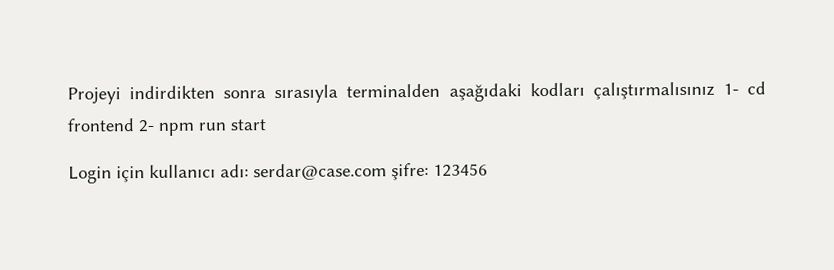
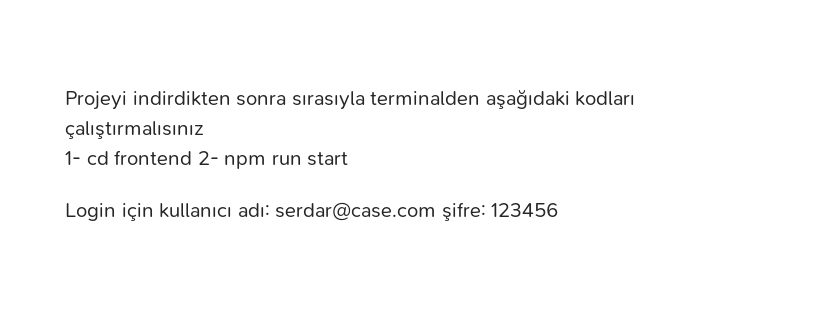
- Projeyi indirdikten sonra sırasıyla terminalden aşağıdaki kodları çalıştırmalısınız 1- cd frontend 2- npm run start
+ Projeyi indirdikten sonra sırasıyla terminalden aşağıdaki kodları çalıştırmalısınız
+ 1- cd frontend 2- npm run start

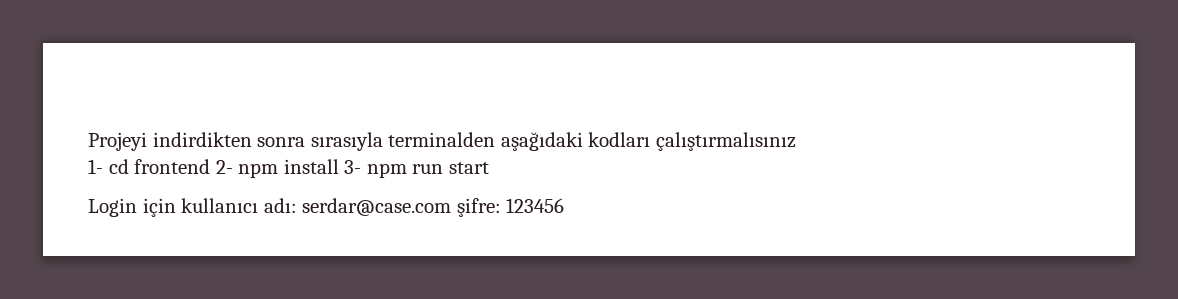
- 1- cd frontend 2- npm run start
+ 1- cd frontend 2- npm install 3- npm run start

